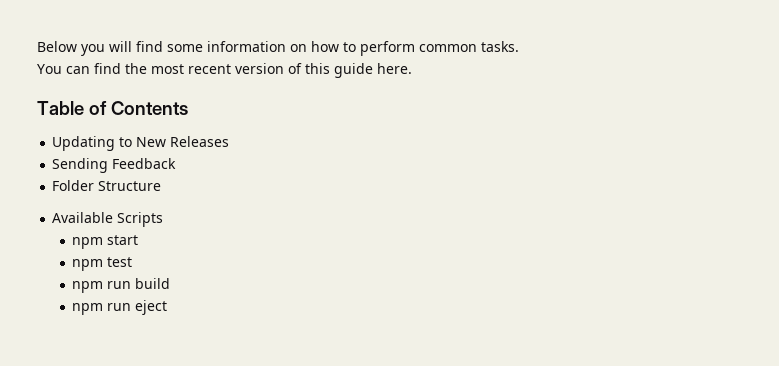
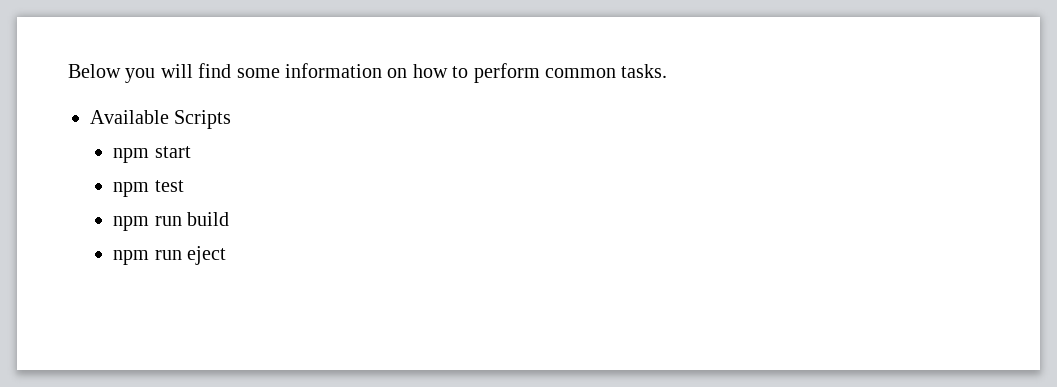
- You can find the most recent version of this guide here.
- Table of Contents
- Updating to New Releases
- Sending Feedback
- Folder Structure

